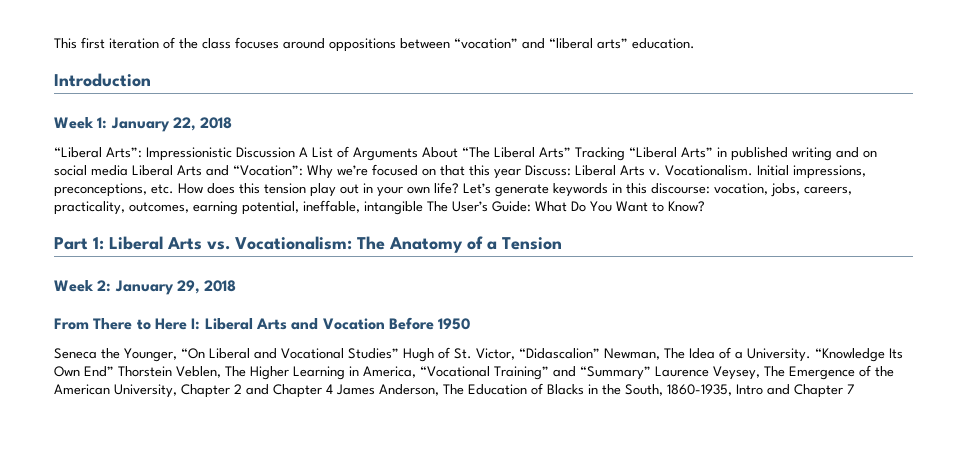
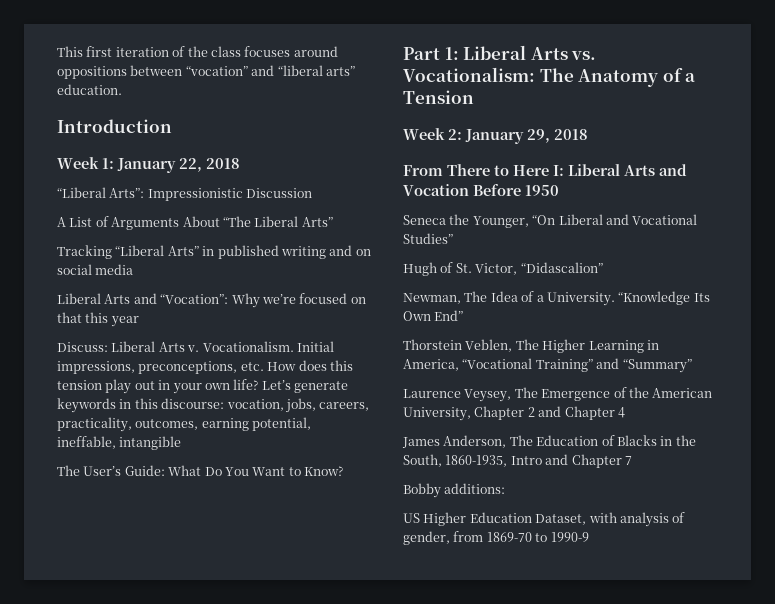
- “Liberal Arts”: Impressionistic Discussion A List of Arguments About “The Liberal Arts” Tracking “Liberal Arts” in published writing and on social media Liberal Arts and “Vocation”: Why we’re focused on that this year Discuss: Liberal Arts v.
+ “Liberal Arts”: Impressionistic Discussion
+ A List of Arguments About “The Liberal Arts”
+ Tracking “Liberal Arts” in published writing and on social media
+ Liberal Arts and “Vocation”: Why we’re focused on that this year
+ Discuss: Liberal Arts v.
- Let’s generate keywords in this discourse: vocation, jobs, careers, practicality, outcomes, earning potential, ineffable, intangible The User’s Guide: What Do You Want to Know?
+ Let’s generate keywords in this discourse: vocation, jobs, careers, practicality, outcomes, earning potential, ineffable, intangible
+ The User’s Guide: What Do You Want to Know?
- Seneca the Younger, “On Liberal and Vocational Studies” Hugh of St. Victor, “Didascalion” Newman, The Idea of a University.
+ Seneca the Younger, “On Liberal and Vocational Studies”
+ Hugh of St. Victor, “Didascalion”
+ Newman, The Idea of a University.
- “Knowledge Its Own End” Thorstein Veblen, The Higher Learning in America, “Vocational Training” and “Summary” Laurence Veysey, The Emergence of the American University, Chapter 2 and Chapter 4 James Anderson, The Education of Blacks in the South, 1860-1935, Intro and Chapter 7
+ “Knowledge Its Own End”
+ Thorstein Veblen, The Higher Learning in America, “Vocational Training” and “Summary”
+ Laurence Veysey, The Emergence of the American University, Chapter 2 and Chapter 4
+ James Anderson, The Education of Blacks in the South, 1860-1935, Intro and Chapter 7
+ Bobby additions:
+ US Higher Education Dataset, with analysis of gender, from 1869-70 to 1990-9

